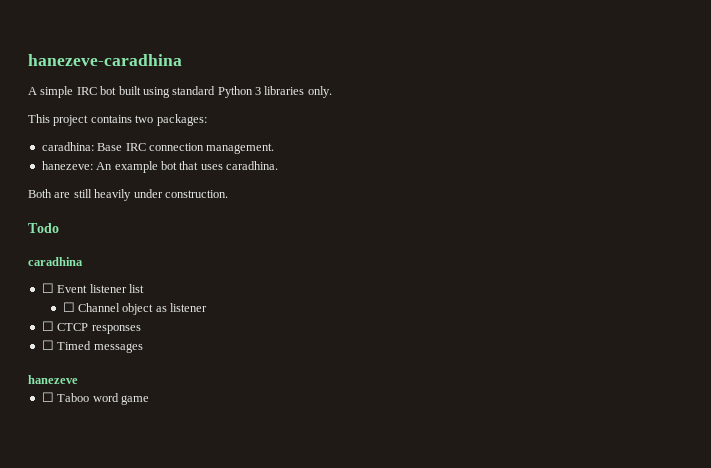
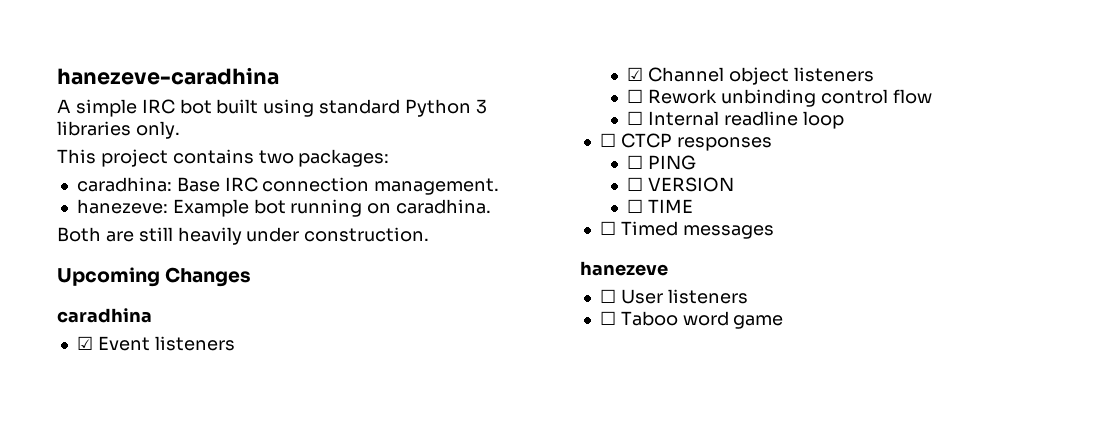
- hanezeve: An example bot that uses caradhina.
+ hanezeve: Example bot running on caradhina.
- Todo
+ Upcoming Changes
- ☐ Event listener list
- ☐ Channel object as listener
+ ☑ Event listeners
+ ☑ Channel object listeners
+ ☐ Rework unbinding control flow
+ ☐ Internal readline loop
  ☐ CTCP responses
+ ☐ PING
+ ☐ VERSION
+ ☐ TIME
+ ☐ User listeners

